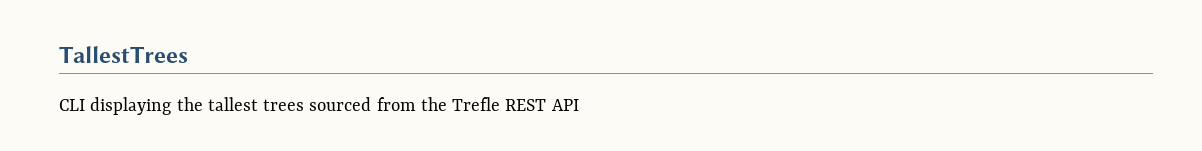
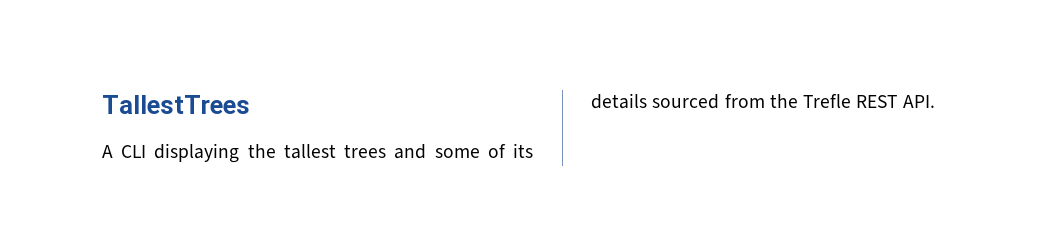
- CLI displaying the tallest trees sourced from the Trefle REST API
+ A CLI displaying the tallest trees and some of its details sourced from the Trefle REST API.

